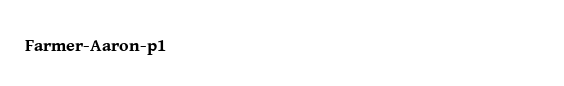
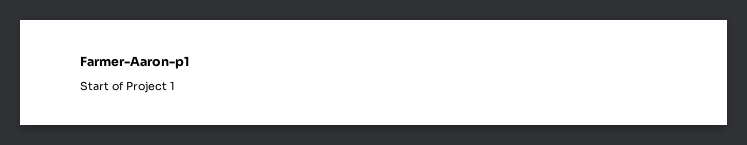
+ Start of Project 1

